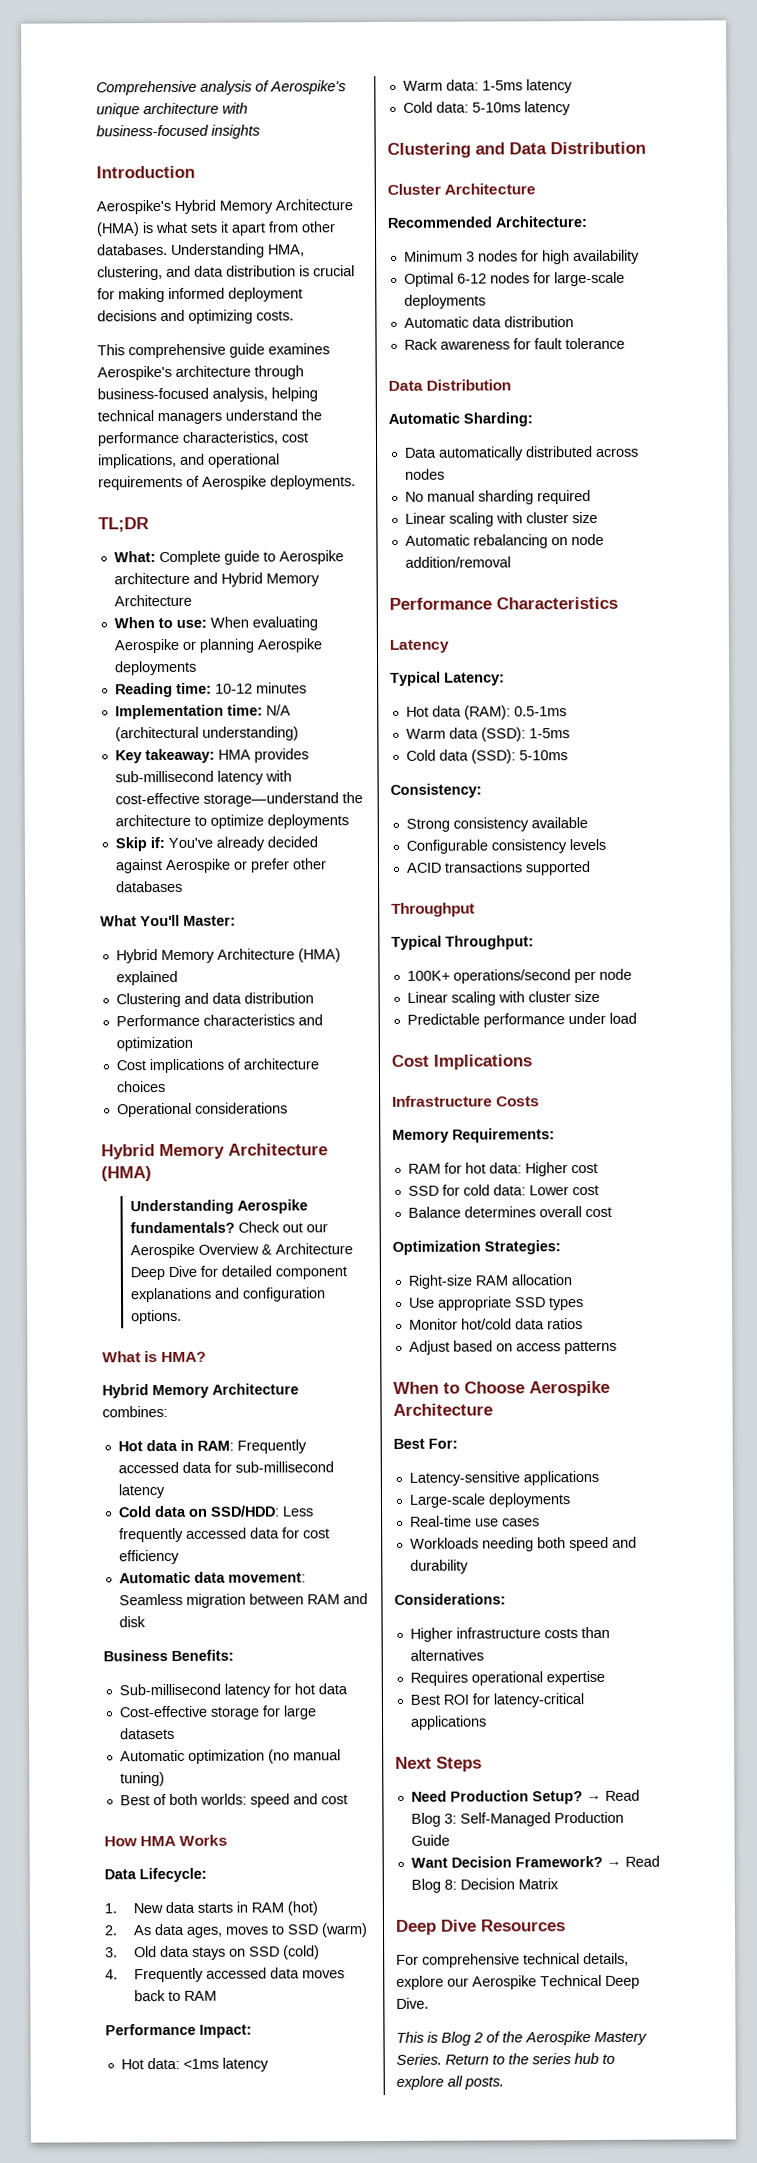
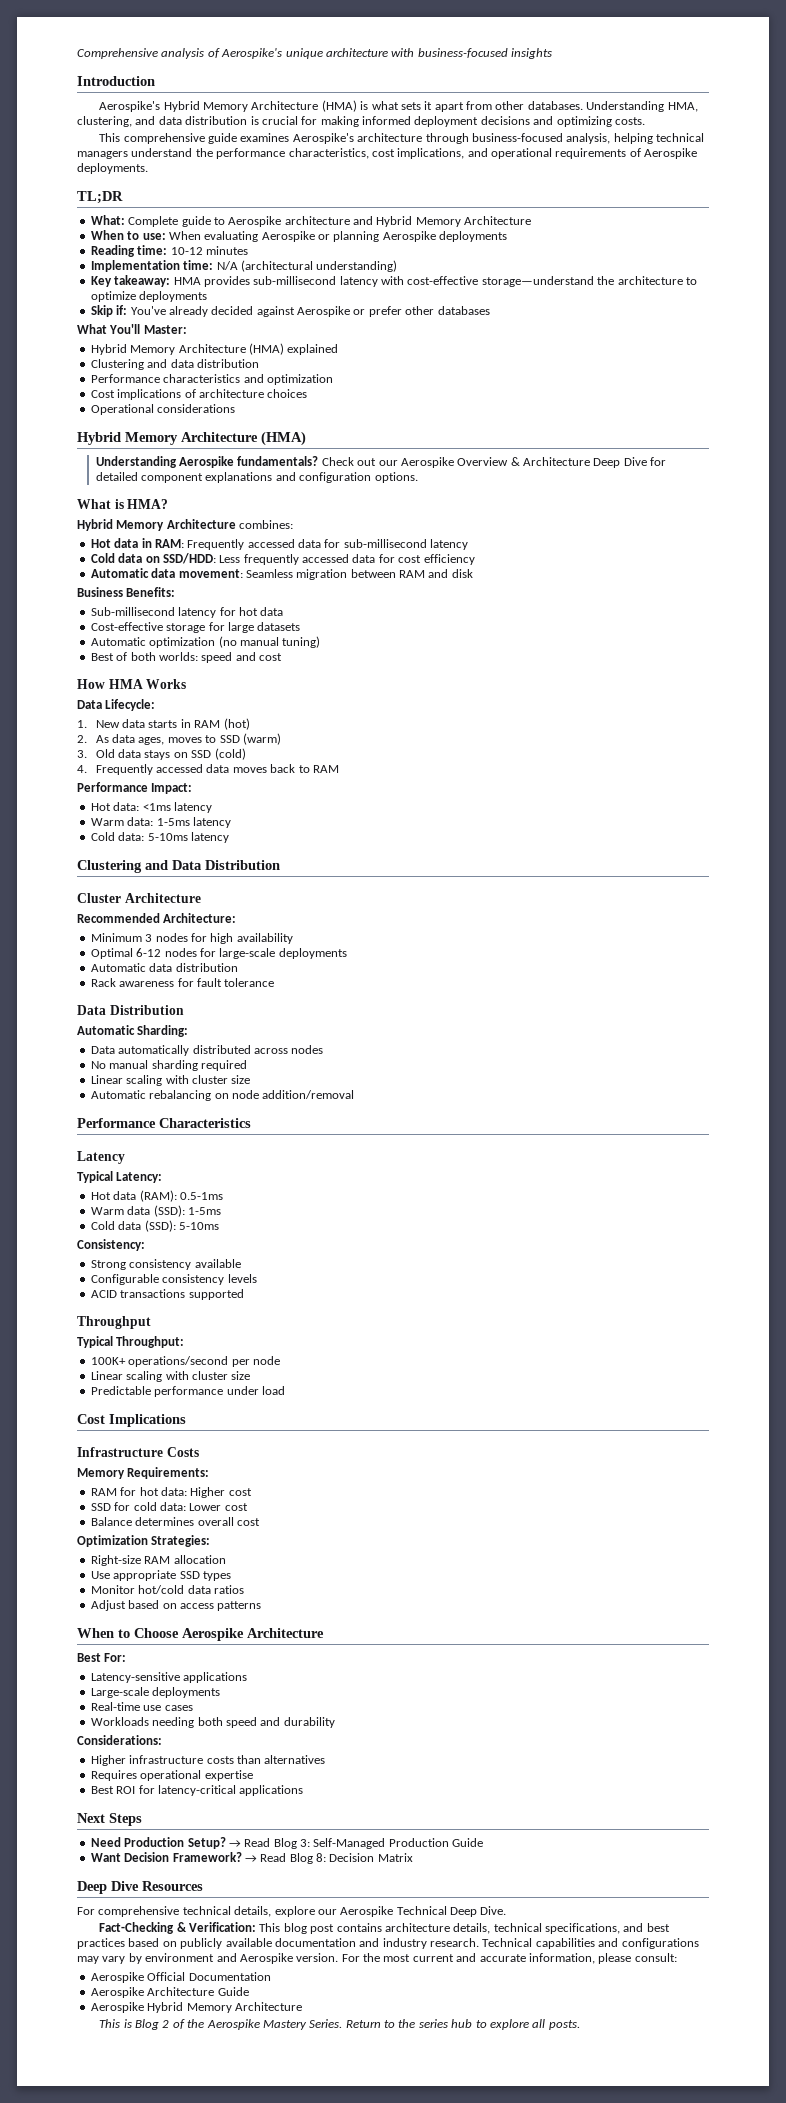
+ Fact-Checking & Verification: This blog post contains architecture details, technical specifications, and best practices based on publicly available documentation and industry research. Technical capabilities and configurations may vary by environment and Aerospike version. For the most current and accurate information, please consult:
+ Aerospike Official Documentation
+ Aerospike Architecture Guide
+ Aerospike Hybrid Memory Architecture

